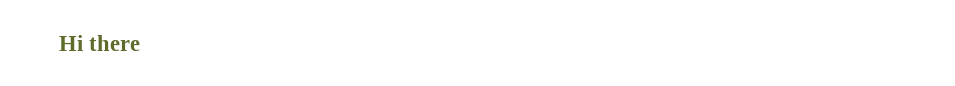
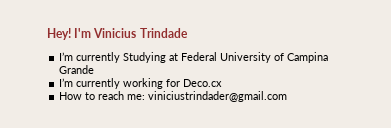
- Hi there
+ Hey! I'm Vinicius Trindade
+ I’m currently Studying at Federal University of Campina Grande
+ I’m currently working for Deco.cx
+ How to reach me: viniciustrindader@gmail.com

